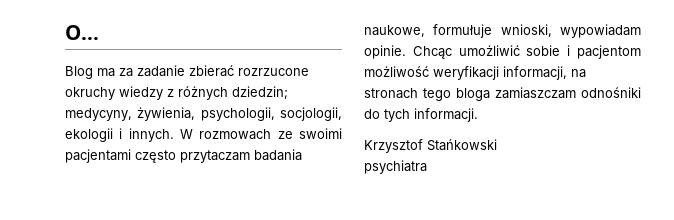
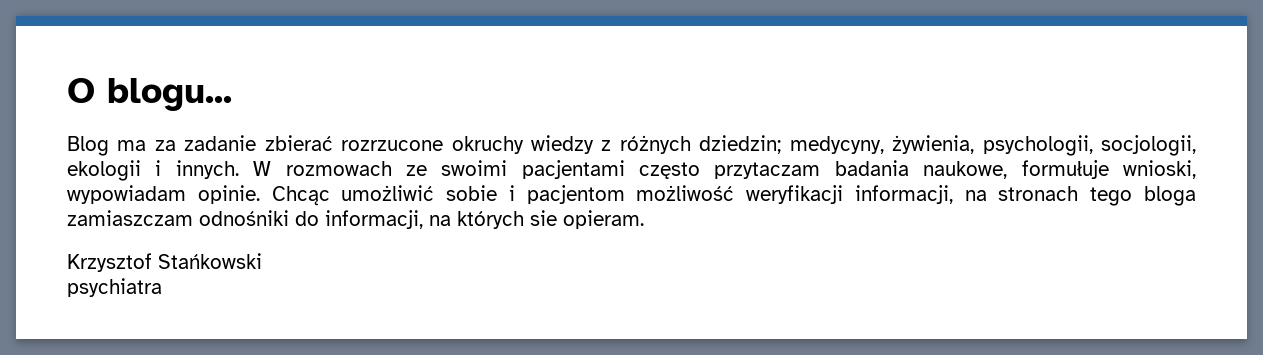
- O...
+ O blogu...
- Chcąc umożliwić sobie i pacjentom możliwość weryfikacji informacji, na stronach tego bloga zamiaszczam odnośniki do tych informacji.
+ Chcąc umożliwić sobie i pacjentom możliwość weryfikacji informacji, na stronach tego bloga zamiaszczam odnośniki do informacji, na których sie opieram.

